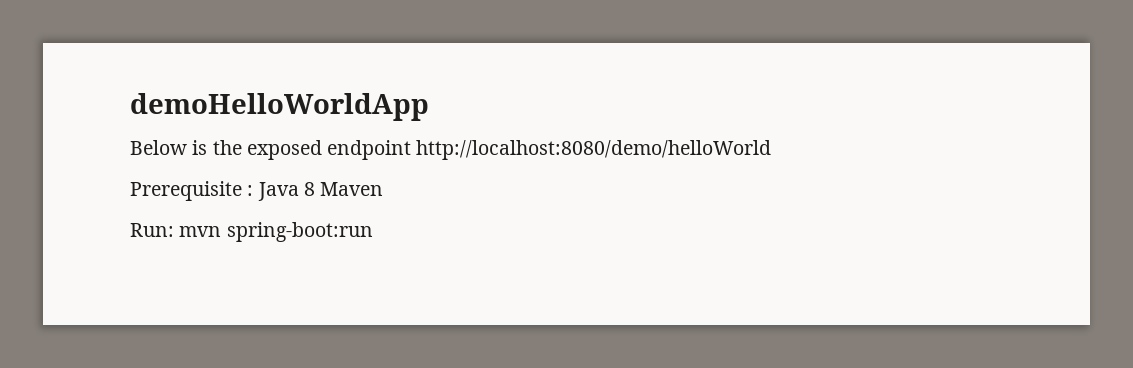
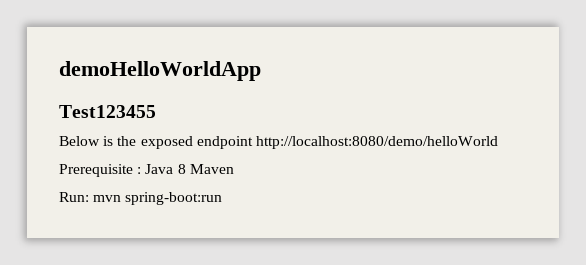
+ Test123455

